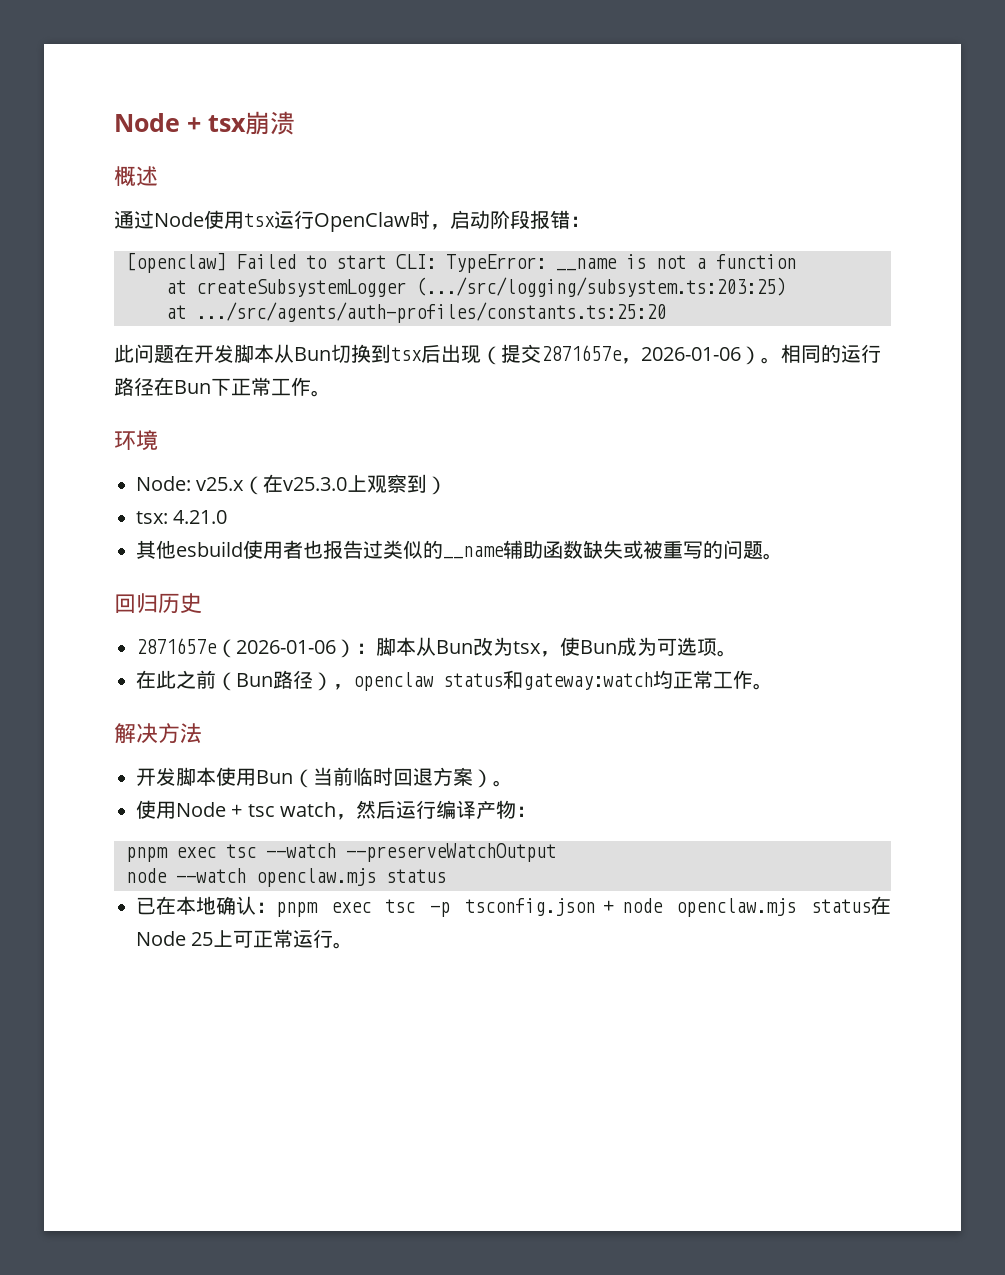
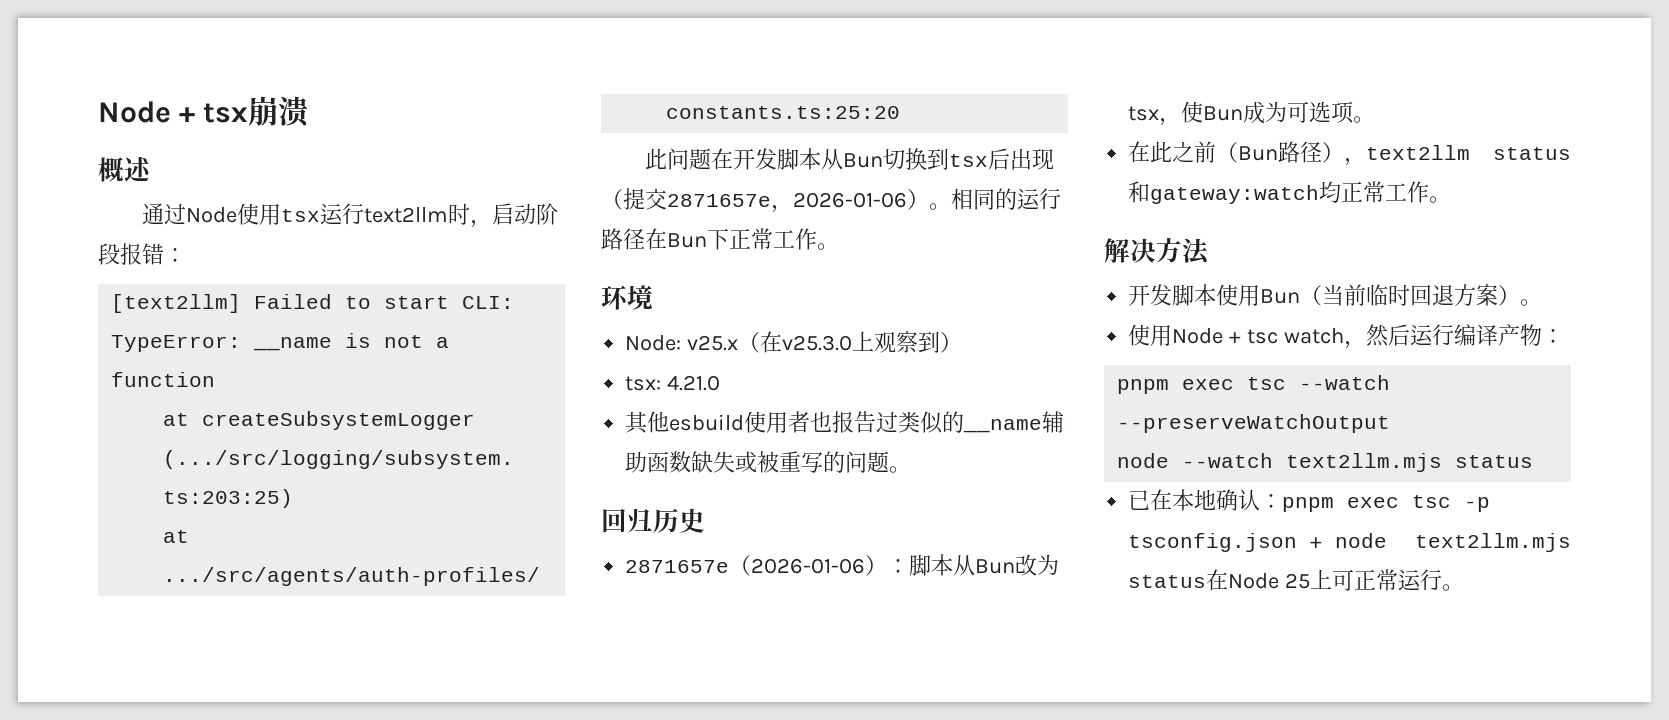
- 通过Node使用tsx运行OpenClaw时，启动阶段报错：
+ 通过Node使用tsx运行text2llm时，启动阶段报错：
- [openclaw] Failed to start CLI: TypeError: __name is not a function
+ [text2llm] Failed to start CLI: TypeError: __name is not a function
- 在此之前（Bun路径），openclaw status和gateway:watch均正常工作。
+ 在此之前（Bun路径），text2llm status和gateway:watch均正常工作。
- node --watch openclaw.mjs status
+ node --watch text2llm.mjs status
- 已在本地确认：pnpm exec tsc -p tsconfig.json + node openclaw.mjs status在Node 25上可正常运行。
+ 已在本地确认：pnpm exec tsc -p tsconfig.json + node text2llm.mjs status在Node 25上可正常运行。

